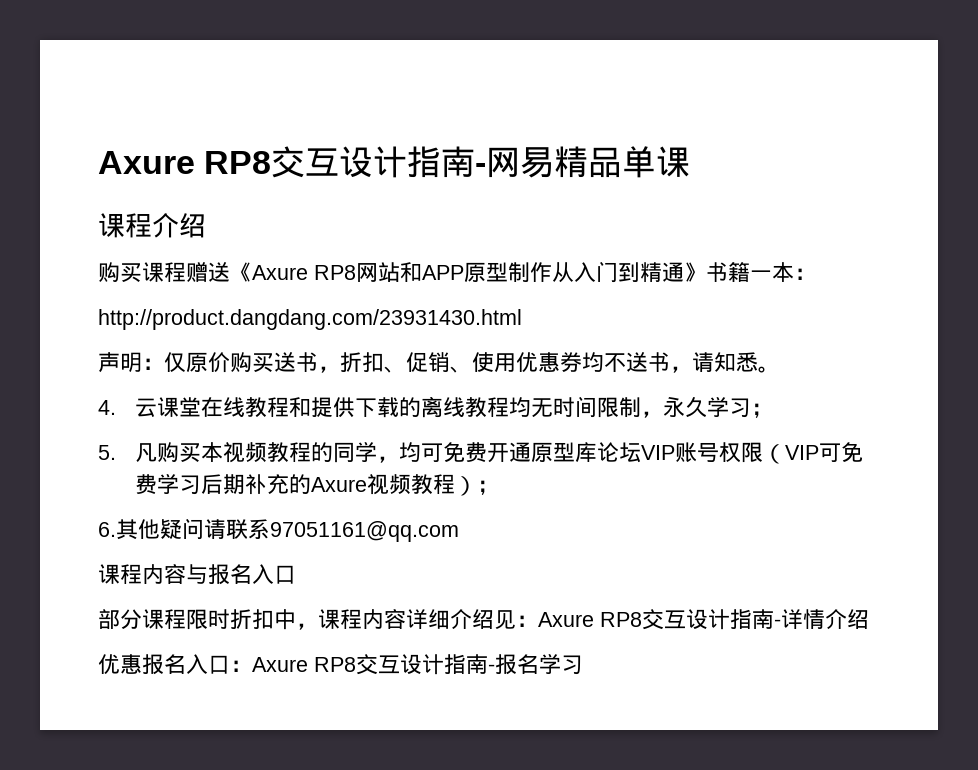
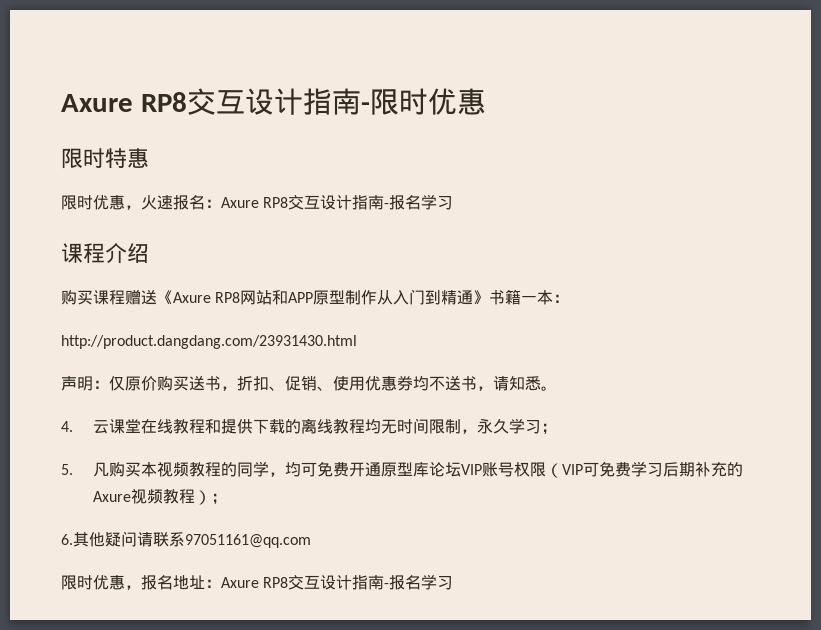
- Axure RP8交互设计指南-网易精品单课
+ Axure RP8交互设计指南-限时优惠
+ 限时特惠
+ 限时优惠，火速报名：Axure RP8交互设计指南-报名学习
- 课程内容与报名入口
- 部分课程限时折扣中，课程内容详细介绍见：Axure RP8交互设计指南-详情介绍
- 优惠报名入口：Axure RP8交互设计指南-报名学习
+ 限时优惠，报名地址：Axure RP8交互设计指南-报名学习

